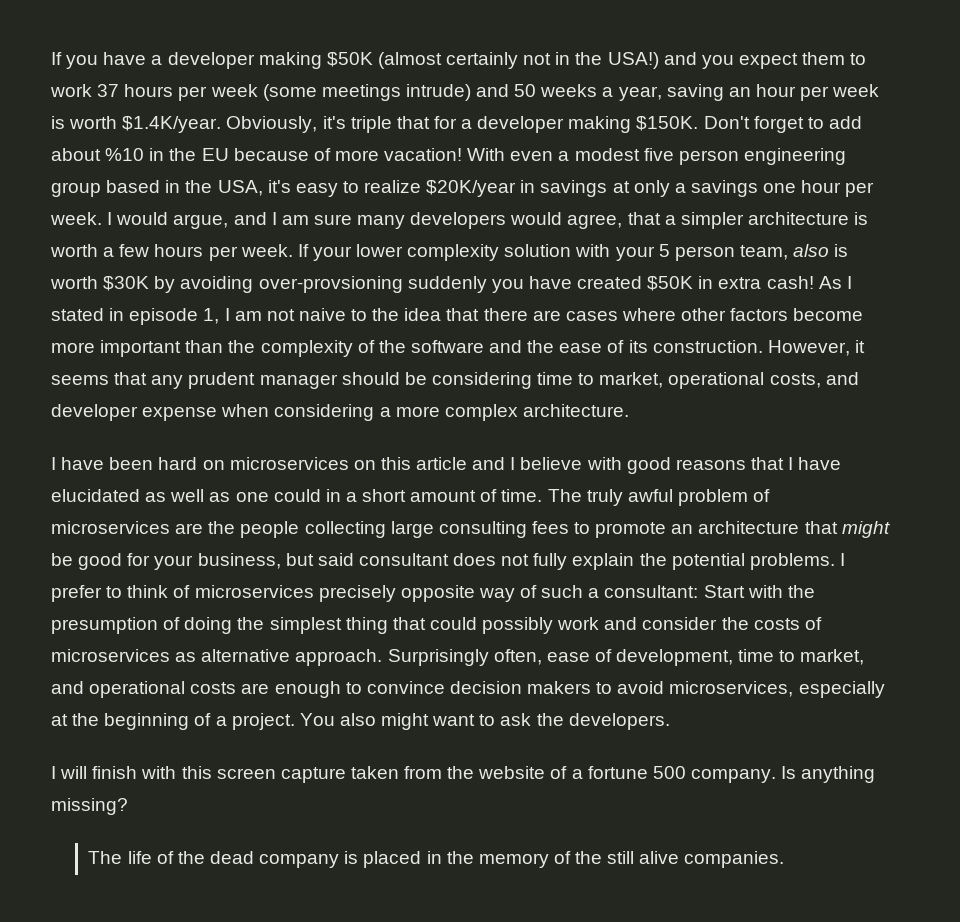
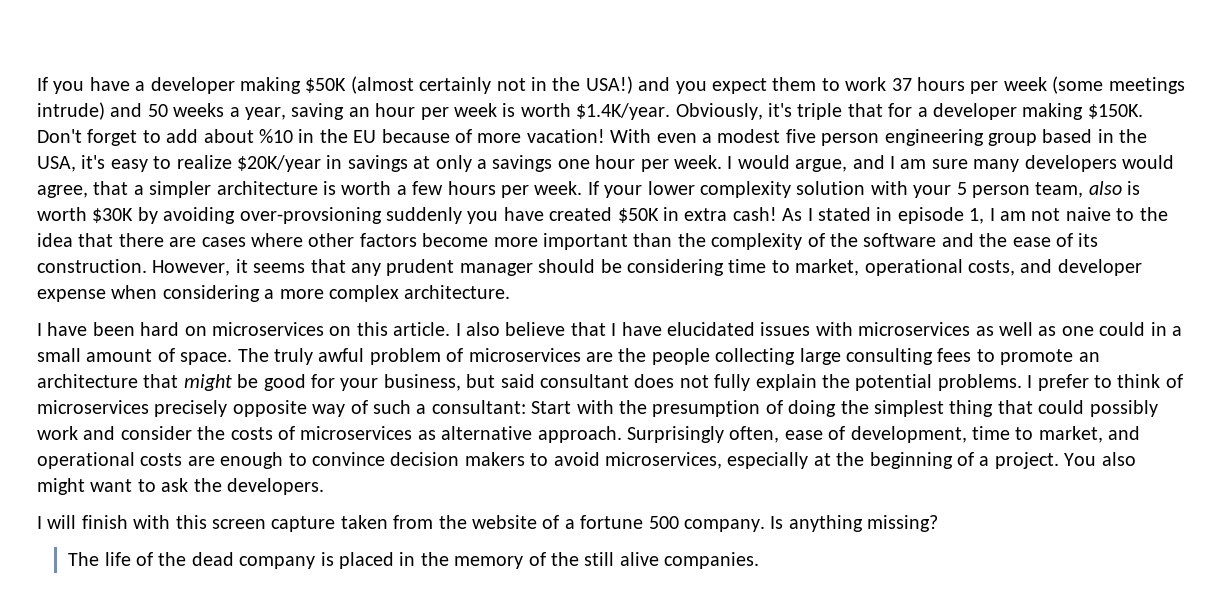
- I have been hard on microservices on this article and I believe with good reasons that I have elucidated as well as one could in a short amount of time.
+ I have been hard on microservices on this article. I also believe that I have elucidated issues with microservices as well as one could in a small amount of space.

